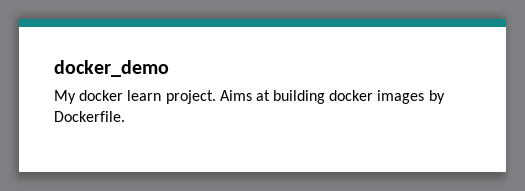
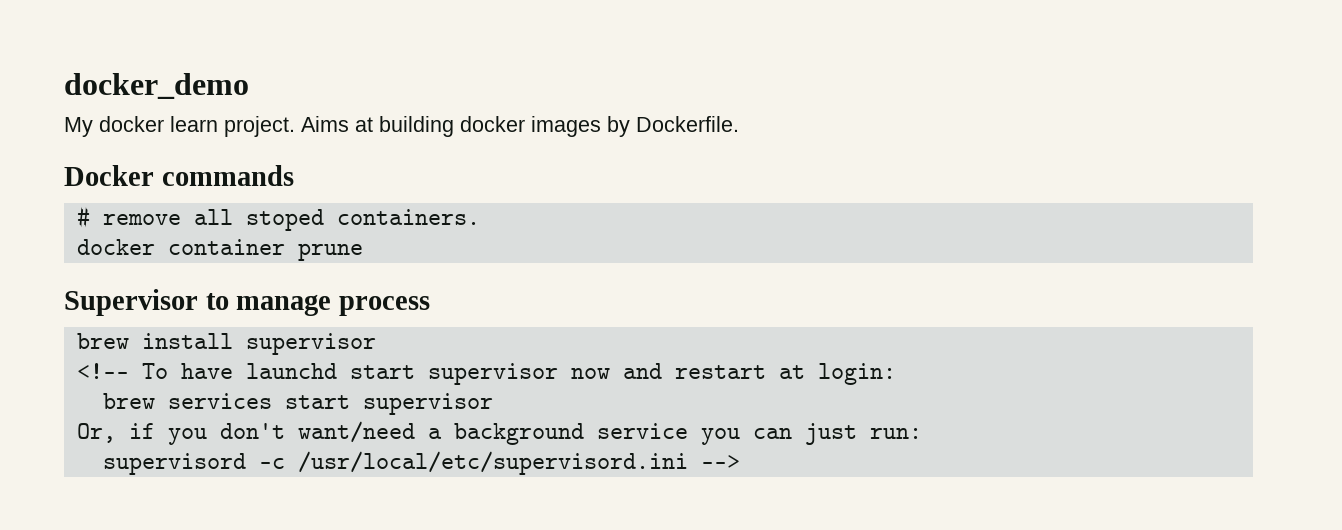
+ Docker commands
+ # remove all stoped containers.
+ docker container prune
+ Supervisor to manage process
+ brew install supervisor
+ <!-- To have launchd start supervisor now and restart at login:
+ brew services start supervisor
+ Or, if you don't want/need a background service you can just run:
+ supervisord -c /usr/local/etc/supervisord.ini -->

